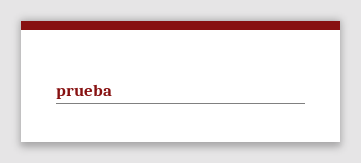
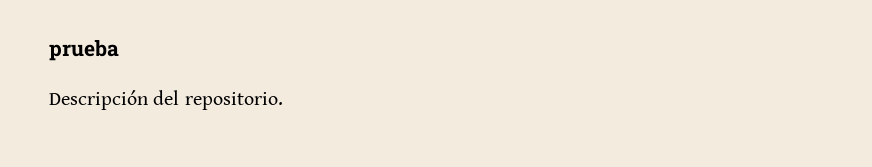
+ Descripción del repositorio.

